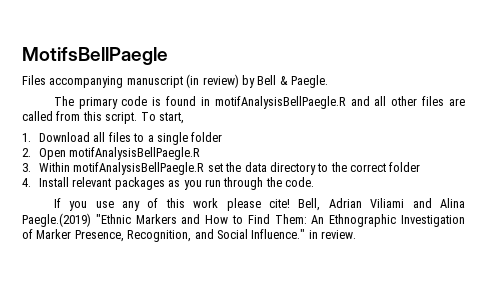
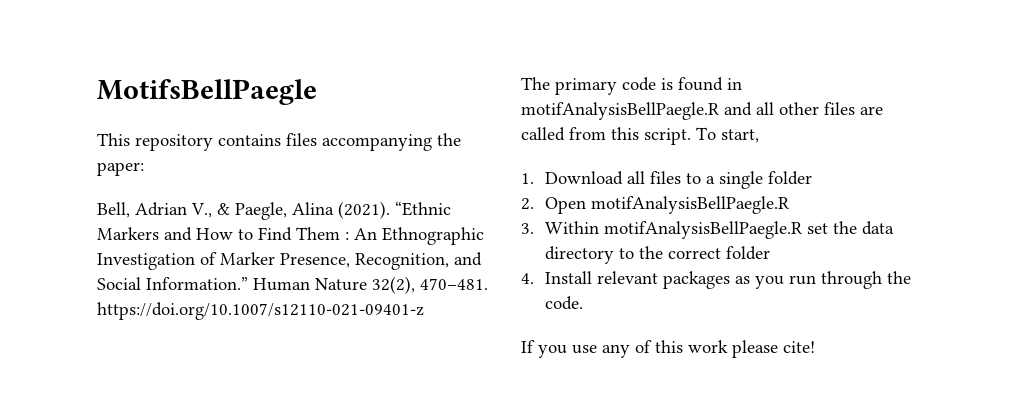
- Files accompanying manuscript (in review) by Bell & Paegle.
+ This repository contains files accompanying the paper:
+ Bell, Adrian V., & Paegle, Alina (2021). “Ethnic Markers and How to Find Them : An Ethnographic Investigation of Marker Presence, Recognition, and Social Information.” Human Nature 32(2), 470–481. https://doi.org/10.1007/s12110-021-09401-z
- Bell, Adrian Viliami and Alina Paegle.(2019) "Ethnic Markers and How to Find Them: An Ethnographic Investigation of Marker Presence, Recognition, and Social Influence." in review.

